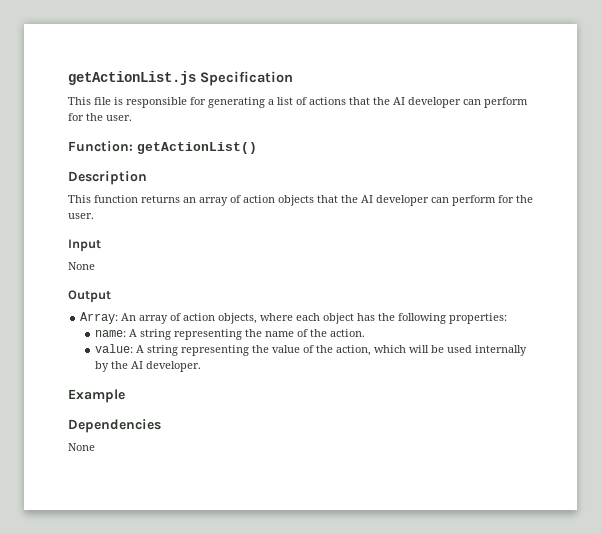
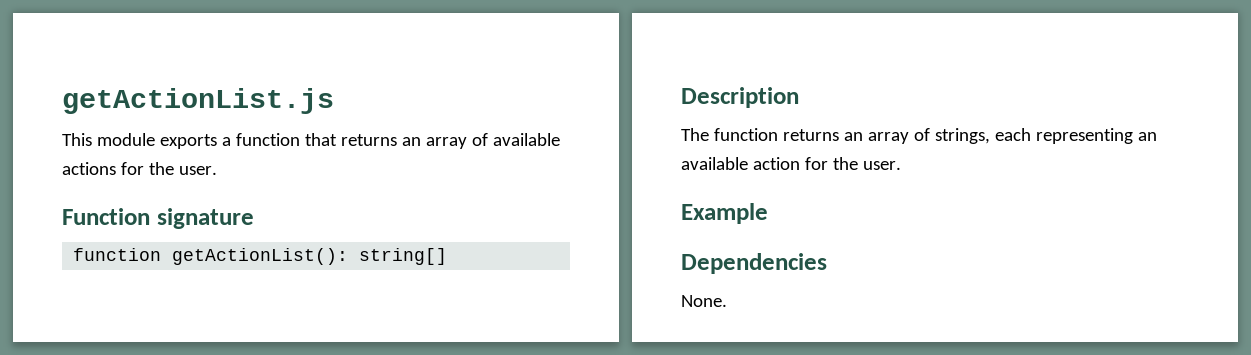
- getActionList.js Specification
- This file is responsible for generating a list of actions that the AI developer can perform for the user.
- Function: getActionList()
+ getActionList.js
+ This module exports a function that returns an array of available actions for the user.
+ Function signature
+ function getActionList(): string[]
- This function returns an array of action objects that the AI developer can perform for the user.
- Input
- None
- Output
- Array: An array of action objects, where each object has the following properties:
- name: A string representing the name of the action.
- value: A string representing the value of the action, which will be used internally by the AI developer.
+ The function returns an array of strings, each representing an available action for the user.
  Dependencies
- None
+ None.

